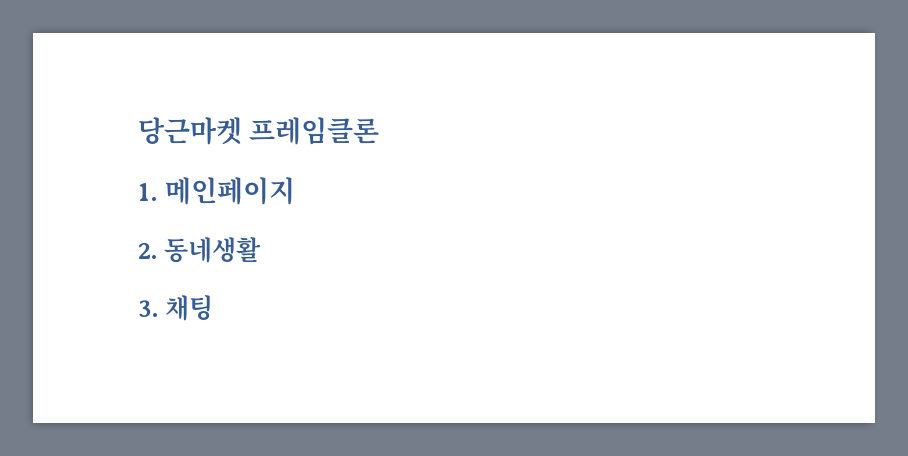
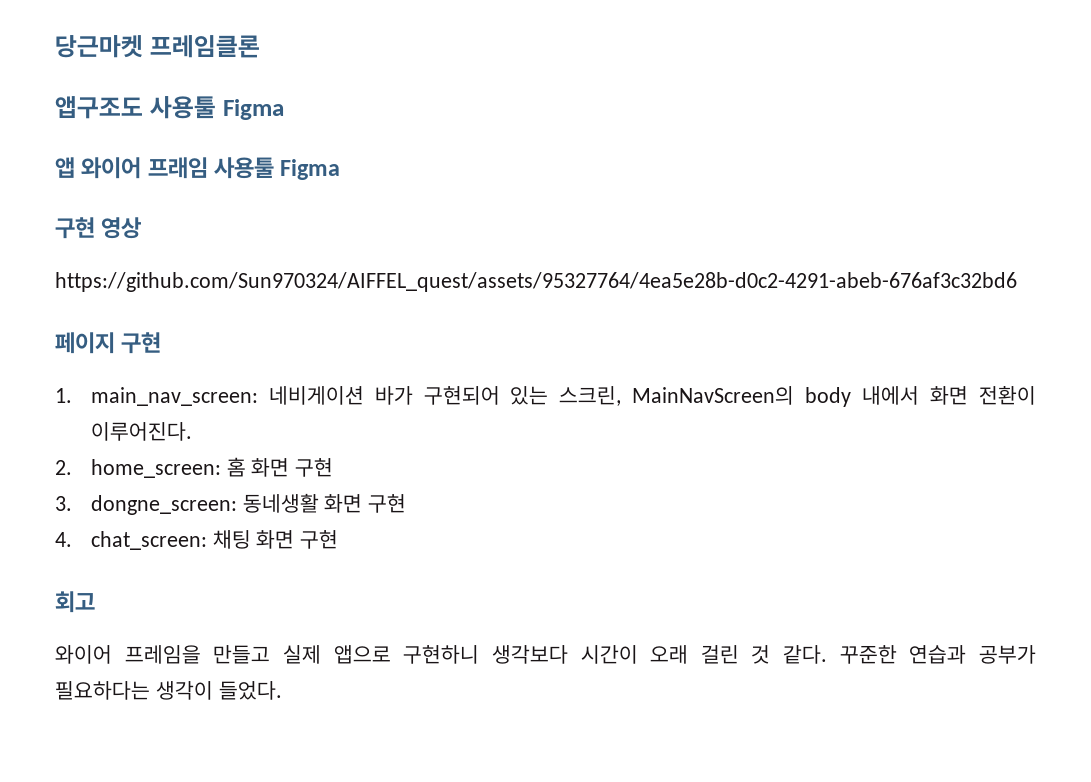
- 1. 메인페이지
- 2. 동네생활
- 3. 채팅
+ 앱구조도 사용툴 Figma
+ 앱 와이어 프래임 사용툴 Figma
+ 구현 영상
+ https://github.com/Sun970324/AIFFEL_quest/assets/95327764/4ea5e28b-d0c2-4291-abeb-676af3c32bd6
+ 페이지 구현
+ 1. main_nav_screen: 네비게이션 바가 구현되어 있는 스크린, MainNavScreen의 body 내에서 화면 전환이 이루어진다.
+ 2. home_screen: 홈 화면 구현
+ 3. dongne_screen: 동네생활 화면 구현
+ 4. chat_screen: 채팅 화면 구현
+ 회고
+ 와이어 프레임을 만들고 실제 앱으로 구현하니 생각보다 시간이 오래 걸린 것 같다. 꾸준한 연습과 공부가 필요하다는 생각이 들었다.

